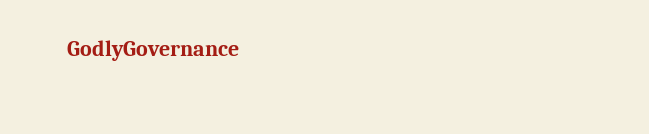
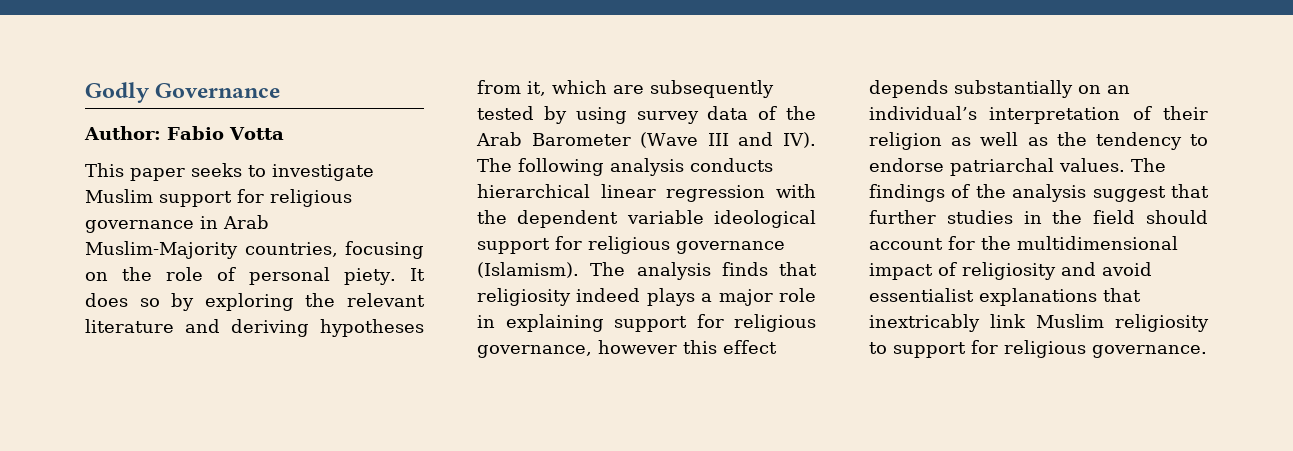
- GodlyGovernance
+ Godly Governance
+ Author: Fabio Votta
+ This paper seeks to investigate Muslim support for religious governance in Arab Muslim-Majority countries, focusing on the role of personal piety. It does so by exploring the relevant literature and deriving hypotheses from it, which are subsequently tested by using survey data of the Arab Barometer (Wave III and IV). The following analysis conducts hierarchical linear regression with the dependent variable ideological support for religious governance (Islamism). The analysis finds that religiosity indeed plays a major role in explaining support for religious governance, however this effect depends substantially on an individual’s interpretation of their religion as well as the tendency to endorse patriarchal values. The findings of the analysis suggest that further studies in the field should account for the multidimensional impact of religiosity and avoid essentialist explanations that inextricably link Muslim religiosity to support for religious governance.

